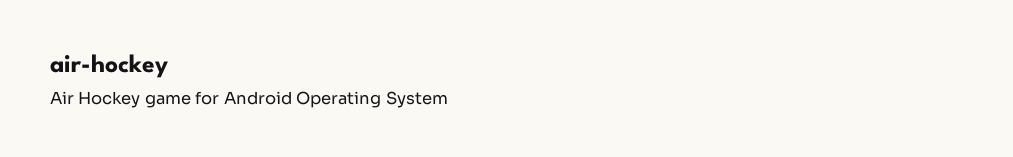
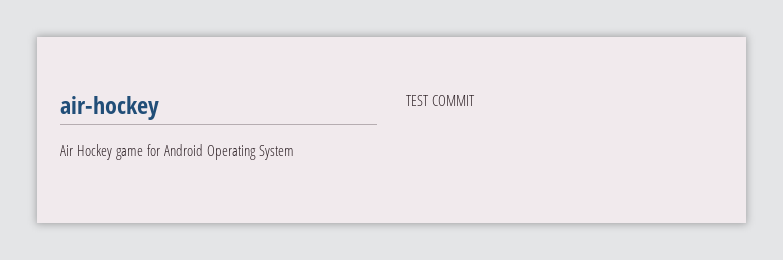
+ TEST COMMIT

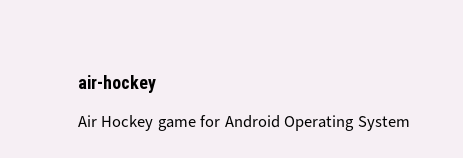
- TEST COMMIT

